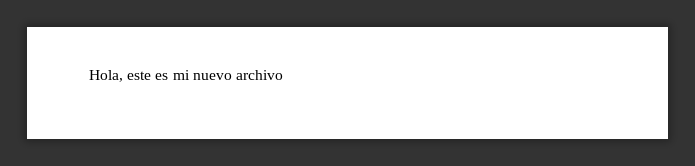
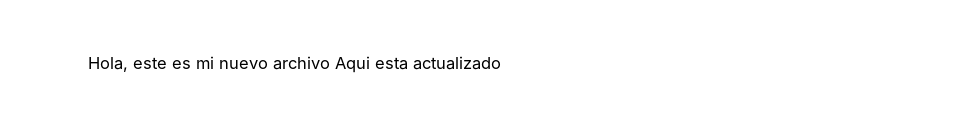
- Hola, este es mi nuevo archivo
+ Hola, este es mi nuevo archivo Aqui esta actualizado

